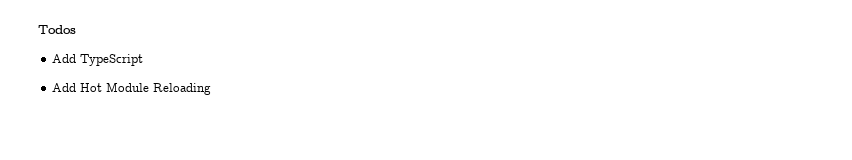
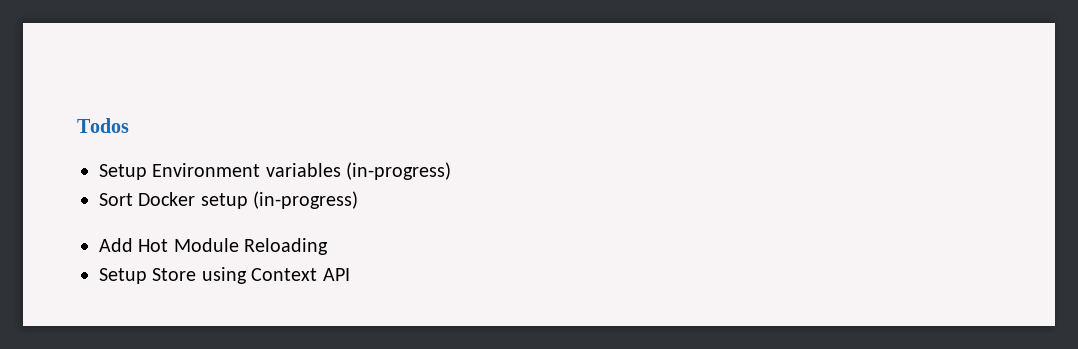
- Add TypeScript
+ Setup Environment variables (in-progress)
+ Sort Docker setup (in-progress)
+ Setup Store using Context API

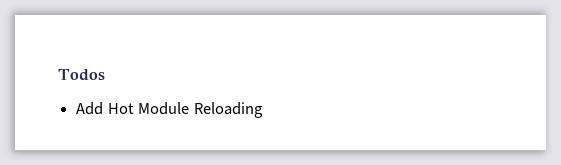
- Setup Environment variables (in-progress)
- Sort Docker setup (in-progress)
- Setup Store using Context API

